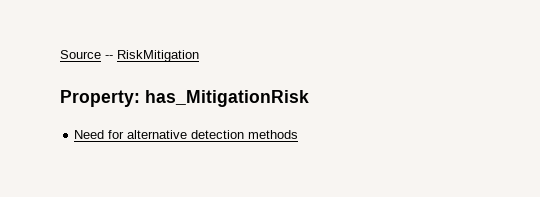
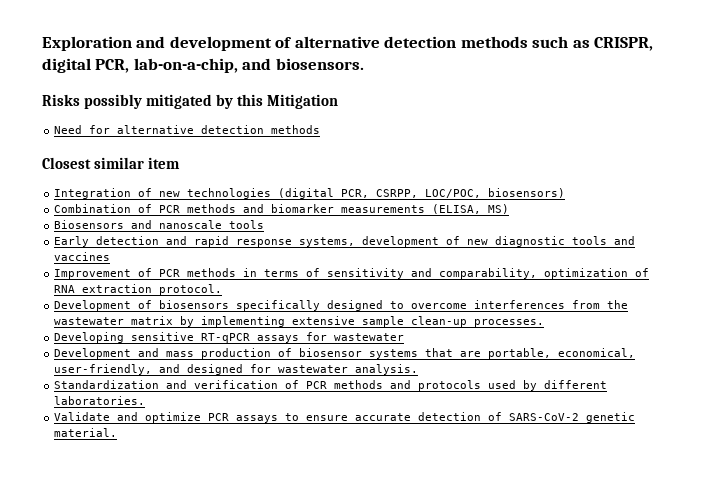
- Source -- RiskMitigation
- Property: has_MitigationRisk
+ Exploration and development of alternative detection methods such as CRISPR, digital PCR, lab-on-a-chip, and biosensors.
+ Risks possibly mitigated by this Mitigation
+ Closest similar item
+ Integration of new technologies (digital PCR, CSRPP, LOC/POC, biosensors)
+ Combination of PCR methods and biomarker measurements (ELISA, MS)
+ Biosensors and nanoscale tools
+ Early detection and rapid response systems, development of new diagnostic tools and vaccines
+ Improvement of PCR methods in terms of sensitivity and comparability, optimization of RNA extraction protocol.
+ Development of biosensors specifically designed to overcome interferences from the wastewater matrix by implementing extensive sample clean-up processes.
+ Developing sensitive RT-qPCR assays for wastewater
+ Development and mass production of biosensor systems that are portable, economical, user-friendly, and designed for wastewater analysis.
+ Standardization and verification of PCR methods and protocols used by different laboratories.
+ Validate and optimize PCR assays to ensure accurate detection of SARS-CoV-2 genetic material.

